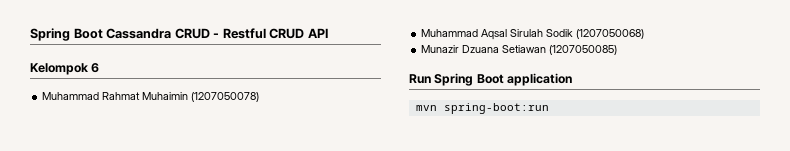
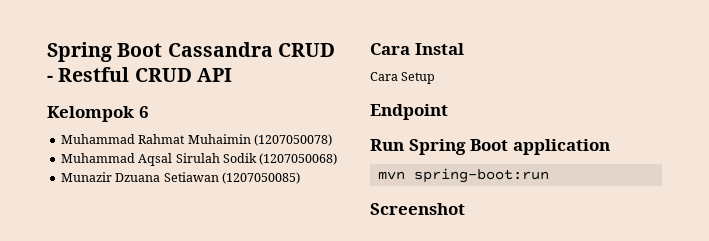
+ Cara Instal
+ Cara Setup
+ Endpoint
+ Screenshot

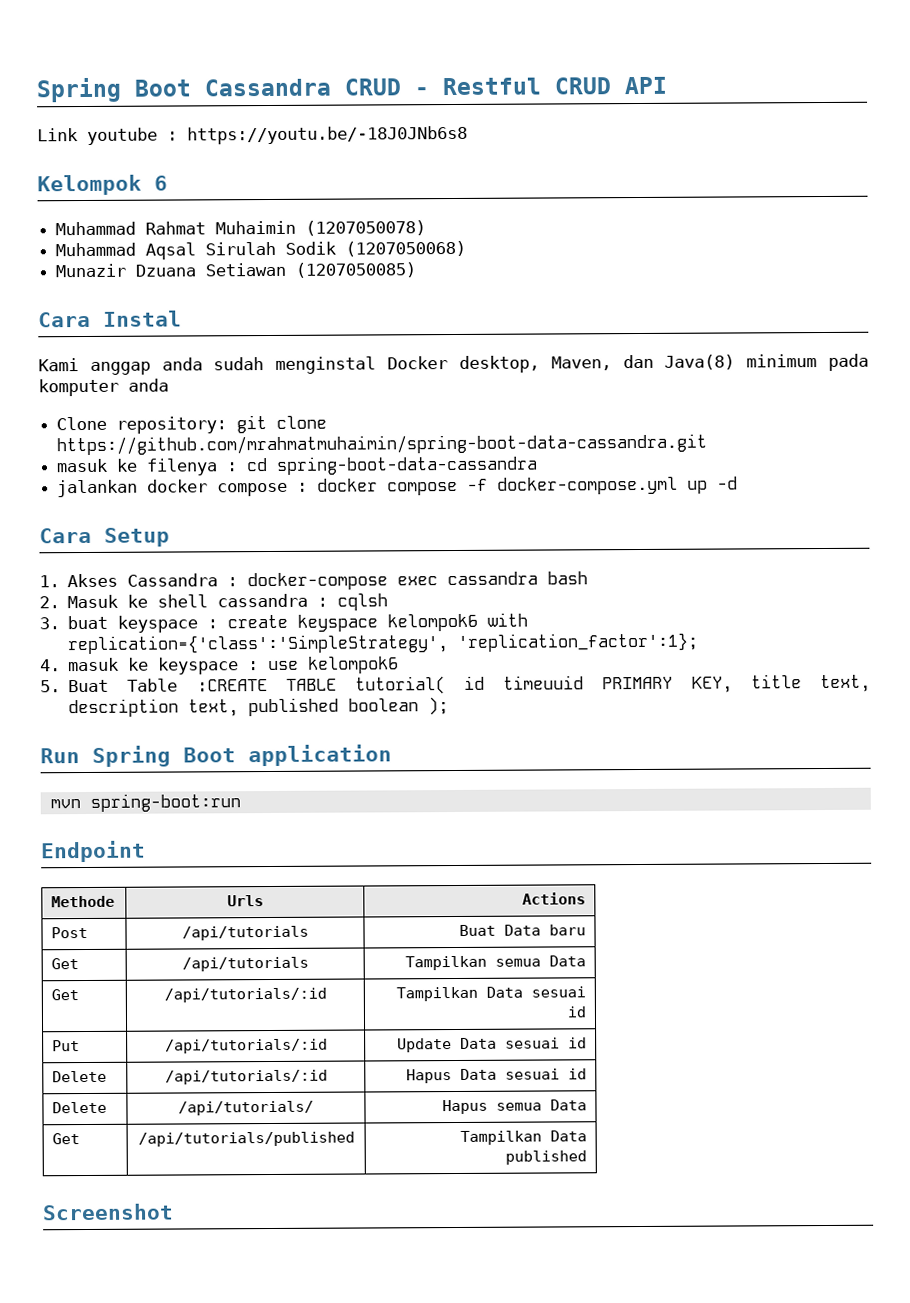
+ Link youtube : https://youtu.be/-18J0JNb6s8
+ Kami anggap anda sudah menginstal Docker desktop, Maven, dan Java(8) minimum pada komputer anda
+ Clone repository: git clone https://github.com/mrahmatmuhaimin/spring-boot-data-cassandra.git
+ masuk ke filenya : cd spring-boot-data-cassandra
+ jalankan docker compose : docker compose -f docker-compose.yml up -d
  Cara Setup
- Endpoint
+ 1. Akses Cassandra : docker-compose exec cassandra bash
+ 2. Masuk ke shell cassandra : cqlsh
+ 3. buat keyspace : create keyspace kelompok6 with replication={'class':'SimpleStrategy', 'replication_factor':1};
+ 4. masuk ke keyspace : use kelompok6
+ 5. Buat Table :CREATE TABLE tutorial( id timeuuid PRIMARY KEY, title text, description text, published boolean );
+ Endpoint
+ Methode | Urls | Actions
+ Post | /api/tutorials | Buat Data baru
+ Get | /api/tutorials | Tampilkan semua Data
+ Get | /api/tutorials/:id | Tampilkan Data sesuai id
+ Put | /api/tutorials/:id | Update Data sesuai id
+ Delete | /api/tutorials/:id | Hapus Data sesuai id
+ Delete | /api/tutorials/ | Hapus semua Data
+ Get | /api/tutorials/published | Tampilkan Data published

